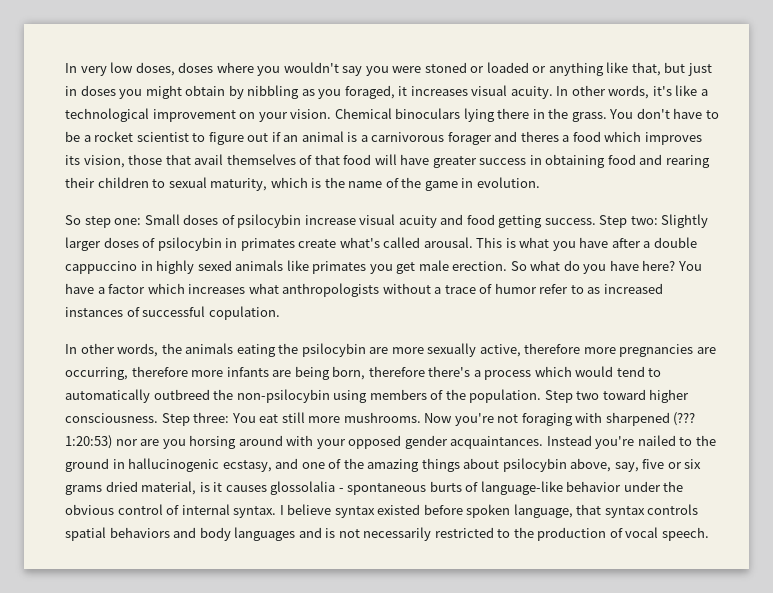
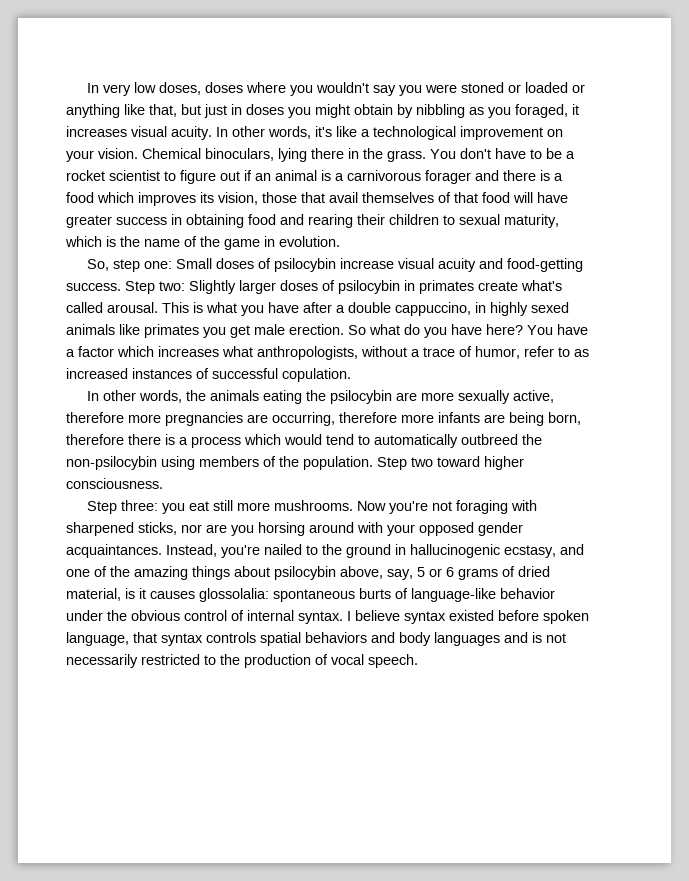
- Chemical binoculars lying there in the grass.
+ Chemical binoculars, lying there in the grass.
- You don't have to be a rocket scientist to figure out if an animal is a carnivorous forager and theres a food which improves its vision, those that avail themselves of that food will have greater success in obtaining food and rearing their children to sexual maturity, which is the name of the game in evolution.
+ You don't have to be a rocket scientist to figure out if an animal is a carnivorous forager and there is a food which improves its vision, those that avail themselves of that food will have greater success in obtaining food and rearing their children to sexual maturity, which is the name of the game in evolution.
- So step one: Small doses of psilocybin increase visual acuity and food getting success.
+ So, step one: Small doses of psilocybin increase visual acuity and food-getting success.
- This is what you have after a double cappuccino in highly sexed animals like primates you get male erection.
+ This is what you have after a double cappuccino, in highly sexed animals like primates you get male erection.
- You have a factor which increases what anthropologists without a trace of humor refer to as increased instances of successful copulation.
+ You have a factor which increases what anthropologists, without a trace of humor, refer to as increased instances of successful copulation.
- In other words, the animals eating the psilocybin are more sexually active, therefore more pregnancies are occurring, therefore more infants are being born, therefore there's a process which would tend to automatically outbreed the non-psilocybin using members of the population.
+ In other words, the animals eating the psilocybin are more sexually active, therefore more pregnancies are occurring, therefore more infants are being born, therefore there is a process which would tend to automatically outbreed the non-psilocybin using members of the population.
- Step two toward higher consciousness. Step three: You eat still more mushrooms.
+ Step two toward higher consciousness.
+ Step three: you eat still more mushrooms.
- Now you're not foraging with sharpened (??? 1:20:53) nor are you horsing around with your opposed gender acquaintances.
+ Now you're not foraging with sharpened sticks, nor are you horsing around with your opposed gender acquaintances.
- Instead you're nailed to the ground in hallucinogenic ecstasy, and one of the amazing things about psilocybin above, say, five or six grams dried material, is it causes glossolalia - spontaneous burts of language-like behavior under the obvious control of internal syntax.
+ Instead, you're nailed to the ground in hallucinogenic ecstasy, and one of the amazing things about psilocybin above, say, 5 or 6 grams of dried material, is it causes glossolalia: spontaneous burts of language-like behavior under the obvious control of internal syntax.

